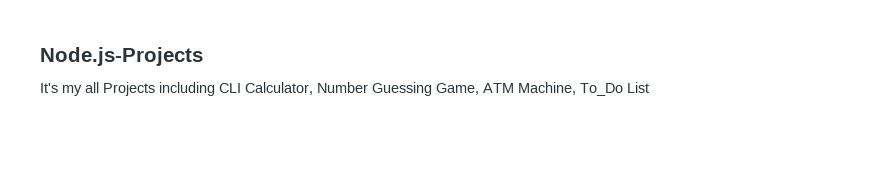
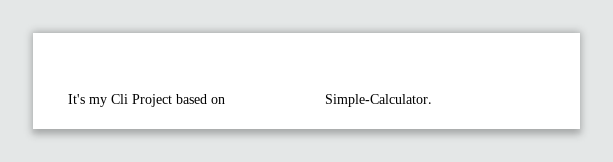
- Node.js-Projects
- It's my all Projects including CLI Calculator, Number Guessing Game, ATM Machine, To_Do List
+ It's my Cli Project based on Simple-Calculator.

